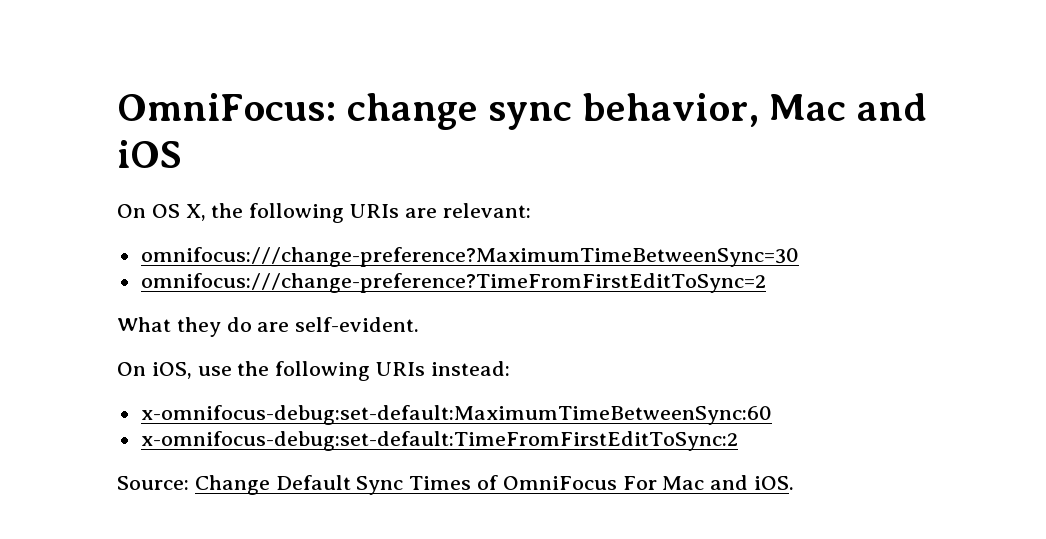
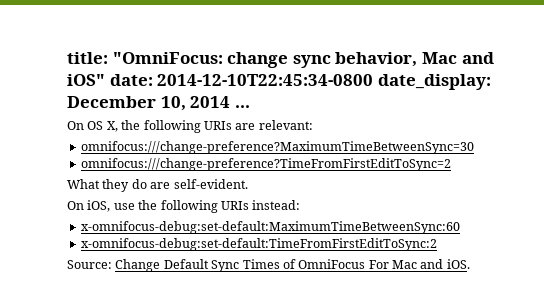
- OmniFocus: change sync behavior, Mac and iOS
+ title: "OmniFocus: change sync behavior, Mac and iOS" date: 2014-12-10T22:45:34-0800 date_display: December 10, 2014 ...

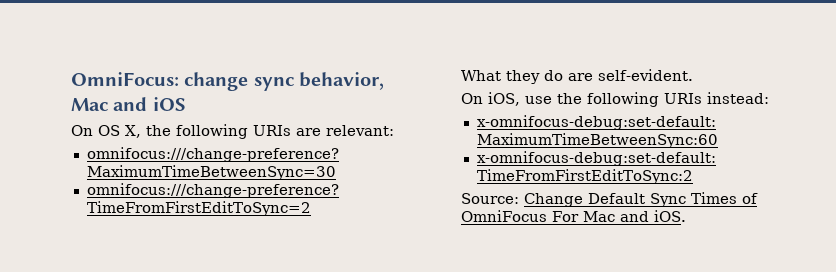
- title: "OmniFocus: change sync behavior, Mac and iOS" date: 2014-12-10T22:45:34-0800 date_display: December 10, 2014 ...
+ OmniFocus: change sync behavior, Mac and iOS

